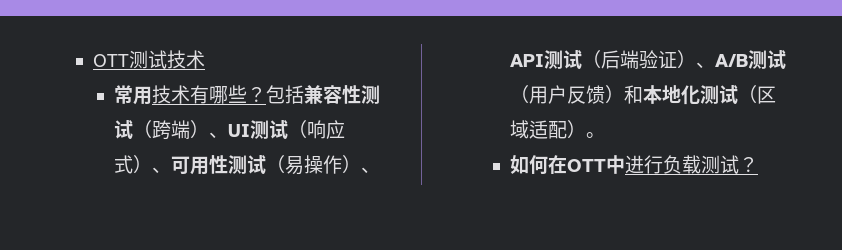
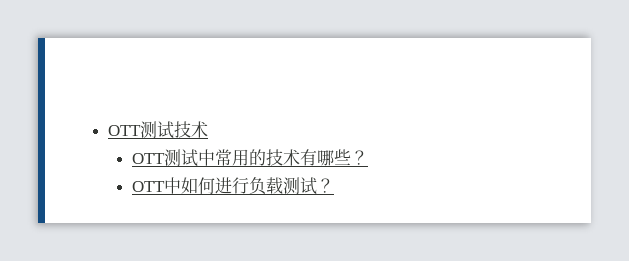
- 常用技术有哪些？包括兼容性测试（跨端）、UI测试（响应式）、可用性测试（易操作）、API测试（后端验证）、A/B测试（用户反馈）和本地化测试（区域适配）。
- 如何在OTT中进行负载测试？
+ OTT测试中常用的技术有哪些？
+ OTT中如何进行负载测试？

